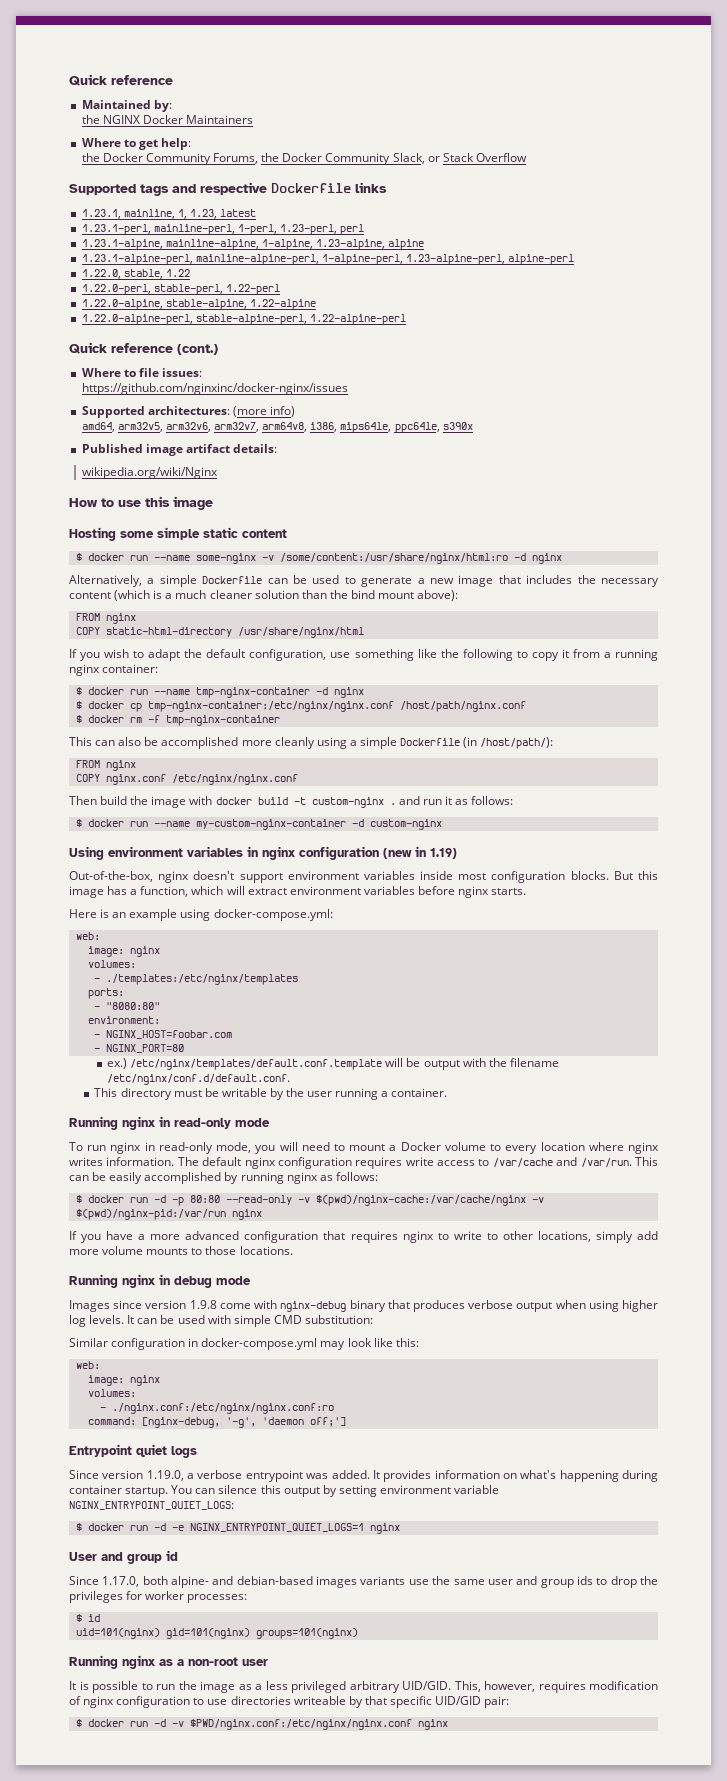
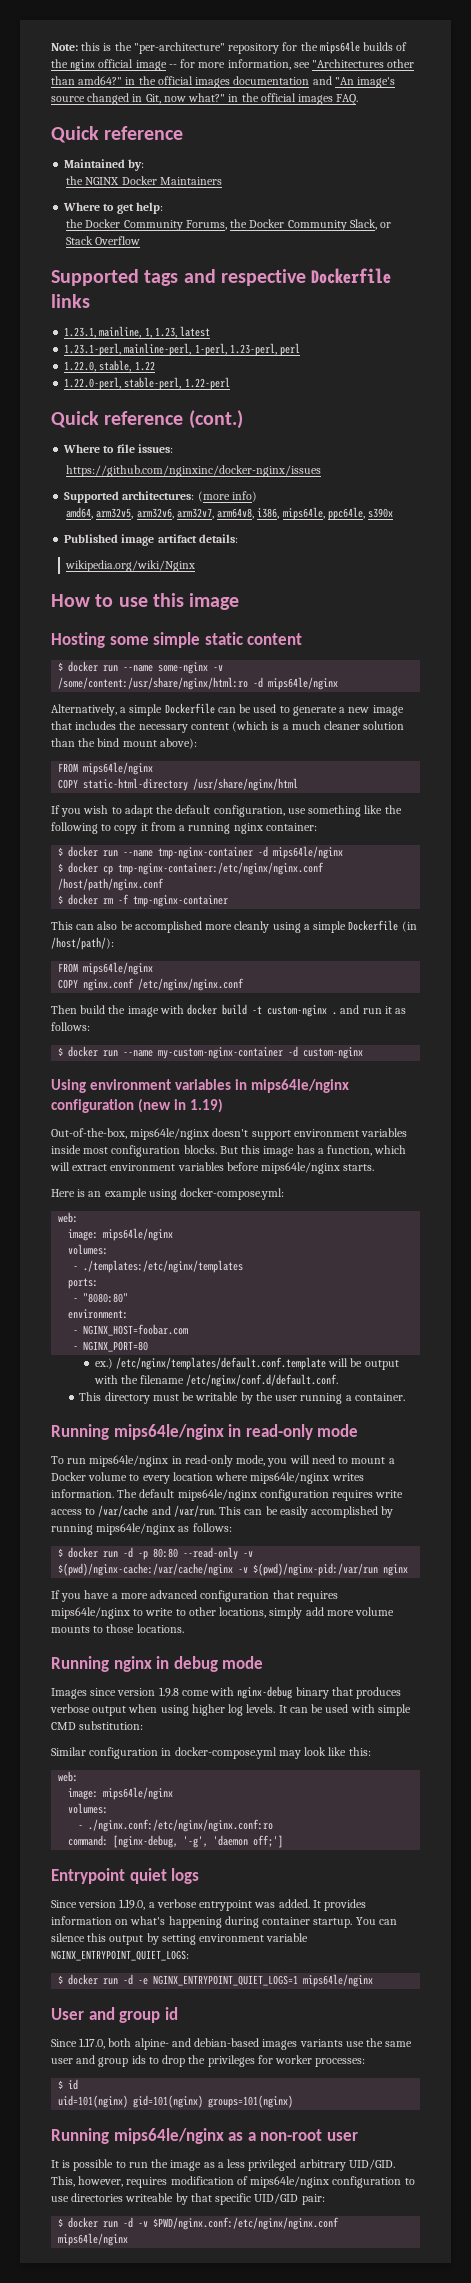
+ Note: this is the "per-architecture" repository for the mips64le builds of the nginx official image -- for more information, see "Architectures other than amd64?" in the official images documentation and "An image's source changed in Git, now what?" in the official images FAQ.
- 1.23.1-alpine, mainline-alpine, 1-alpine, 1.23-alpine, alpine
- 1.23.1-alpine-perl, mainline-alpine-perl, 1-alpine-perl, 1.23-alpine-perl, alpine-perl
- 1.22.0-alpine, stable-alpine, 1.22-alpine
- 1.22.0-alpine-perl, stable-alpine-perl, 1.22-alpine-perl
- $ docker run --name some-nginx -v /some/content:/usr/share/nginx/html:ro -d nginx
+ $ docker run --name some-nginx -v /some/content:/usr/share/nginx/html:ro -d mips64le/nginx
  Alternatively, a simple Dockerfile can be used to generate a new image that includes the necessary content (which is a much cleaner solution than the bind mount above):
- FROM nginx
+ FROM mips64le/nginx
- $ docker run --name tmp-nginx-container -d nginx
+ $ docker run --name tmp-nginx-container -d mips64le/nginx
  This can also be accomplished more cleanly using a simple Dockerfile (in /host/path/):
- FROM nginx
+ FROM mips64le/nginx
- Using environment variables in nginx configuration (new in 1.19)
+ Using environment variables in mips64le/nginx configuration (new in 1.19)
- Out-of-the-box, nginx doesn't support environment variables inside most configuration blocks.
+ Out-of-the-box, mips64le/nginx doesn't support environment variables inside most configuration blocks.
- But this image has a function, which will extract environment variables before nginx starts.
+ But this image has a function, which will extract environment variables before mips64le/nginx starts.
  Here is an example using docker-compose.yml:
  web:
- image: nginx
+ image: mips64le/nginx
- Running nginx in read-only mode
+ Running mips64le/nginx in read-only mode
- To run nginx in read-only mode, you will need to mount a Docker volume to every location where nginx writes information.
+ To run mips64le/nginx in read-only mode, you will need to mount a Docker volume to every location where mips64le/nginx writes information.
- The default nginx configuration requires write access to /var/cache and /var/run.
+ The default mips64le/nginx configuration requires write access to /var/cache and /var/run.
- This can be easily accomplished by running nginx as follows:
+ This can be easily accomplished by running mips64le/nginx as follows:
- If you have a more advanced configuration that requires nginx to write to other locations, simply add more volume mounts to those locations.
+ If you have a more advanced configuration that requires mips64le/nginx to write to other locations, simply add more volume mounts to those locations.
  Similar configuration in docker-compose.yml may look like this:
  web:
- image: nginx
+ image: mips64le/nginx
- $ docker run -d -e NGINX_ENTRYPOINT_QUIET_LOGS=1 nginx
+ $ docker run -d -e NGINX_ENTRYPOINT_QUIET_LOGS=1 mips64le/nginx
- Running nginx as a non-root user
+ Running mips64le/nginx as a non-root user
- This, however, requires modification of nginx configuration to use directories writeable by that specific UID/GID pair:
+ This, however, requires modification of mips64le/nginx configuration to use directories writeable by that specific UID/GID pair:
- $ docker run -d -v $PWD/nginx.conf:/etc/nginx/nginx.conf nginx
+ $ docker run -d -v $PWD/nginx.conf:/etc/nginx/nginx.conf mips64le/nginx

